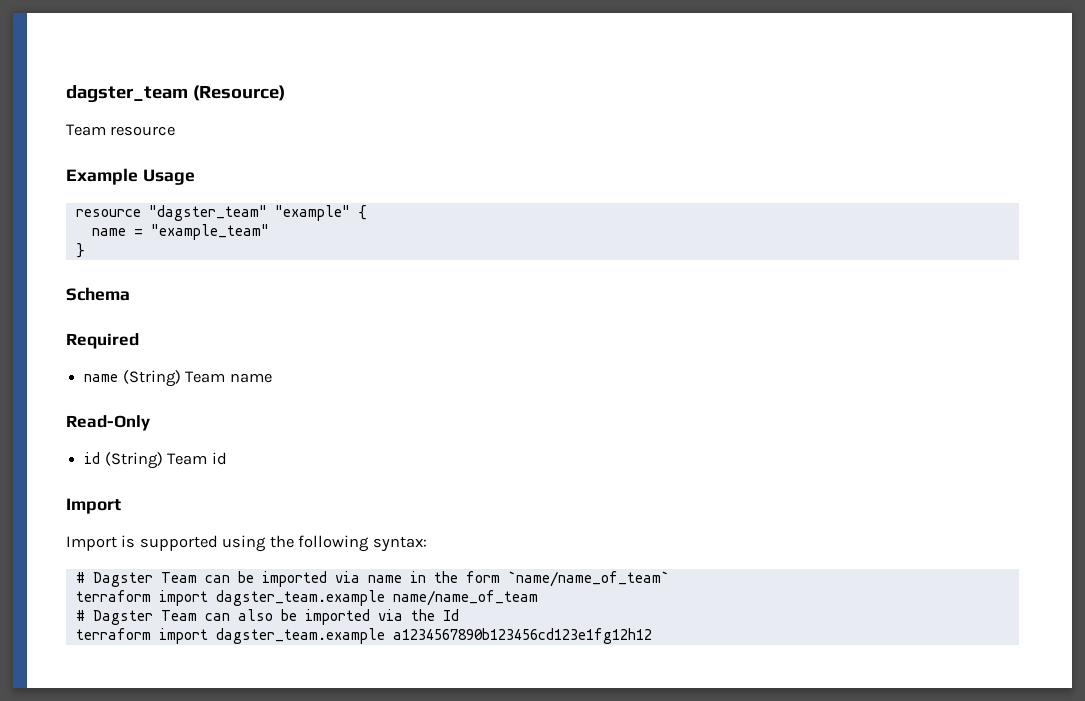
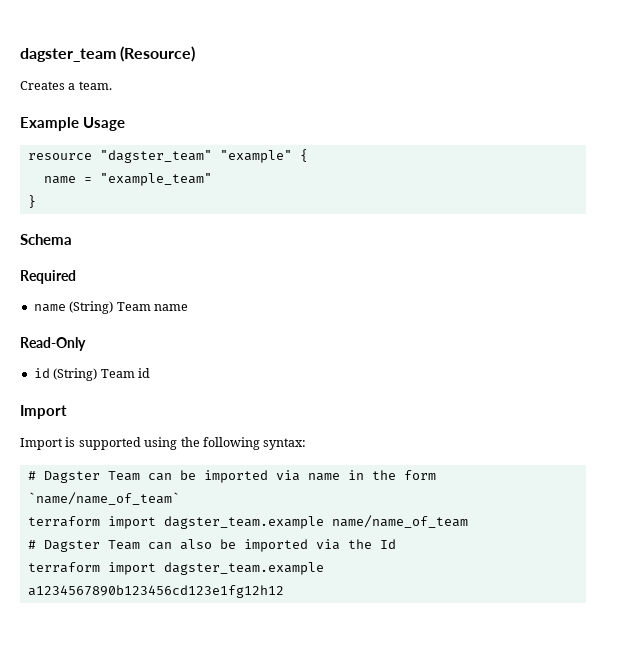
- Team resource
+ Creates a team.

